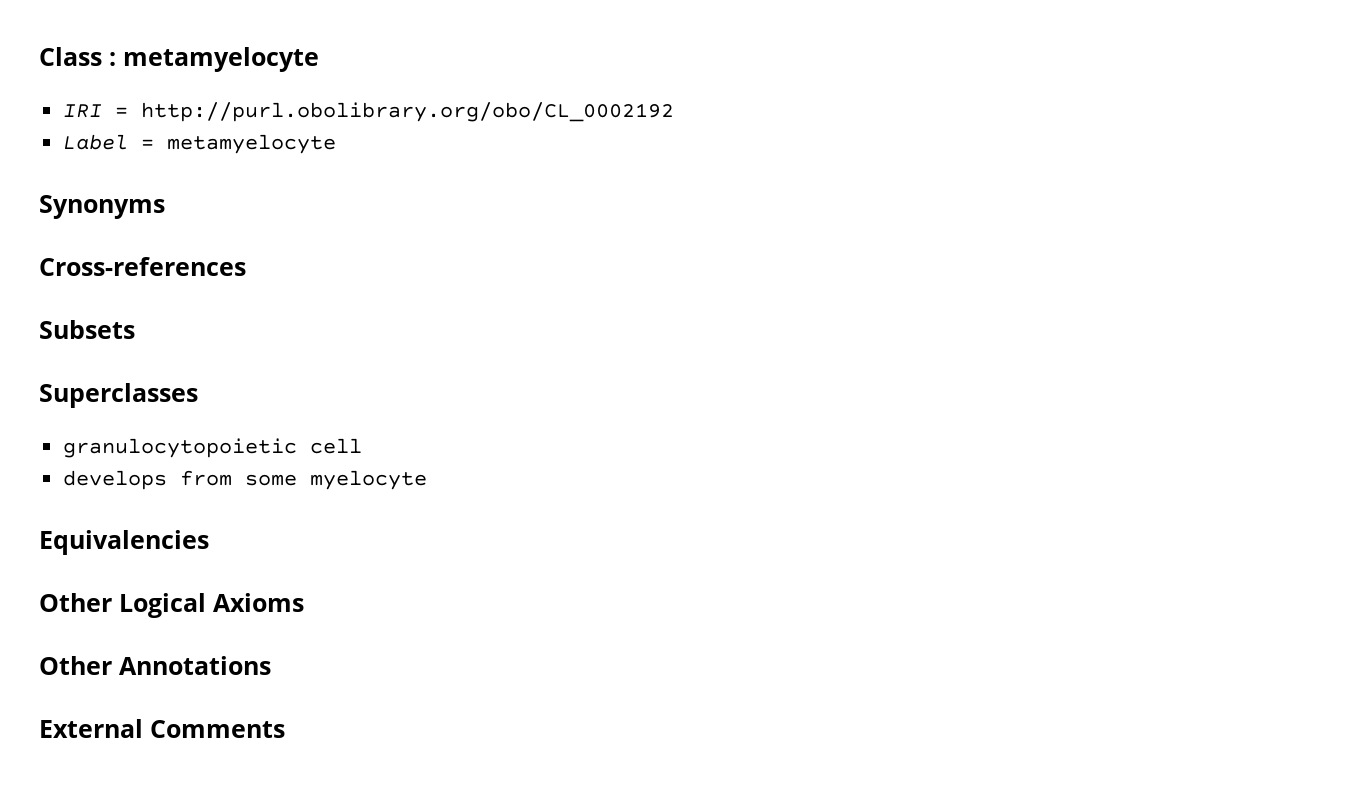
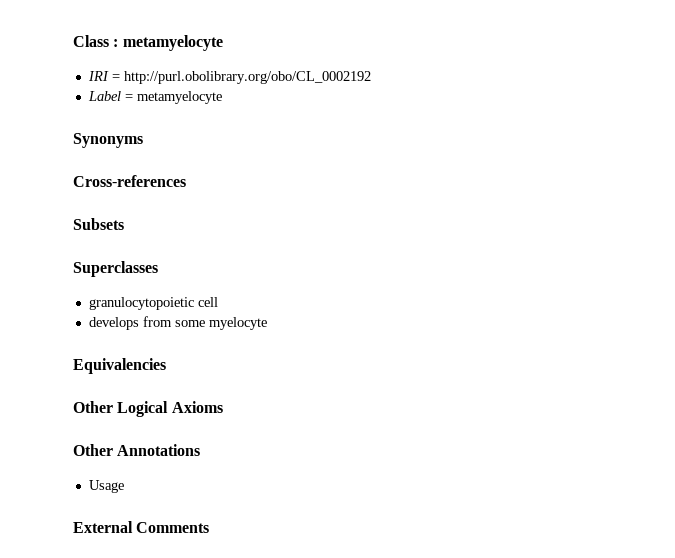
+ Usage

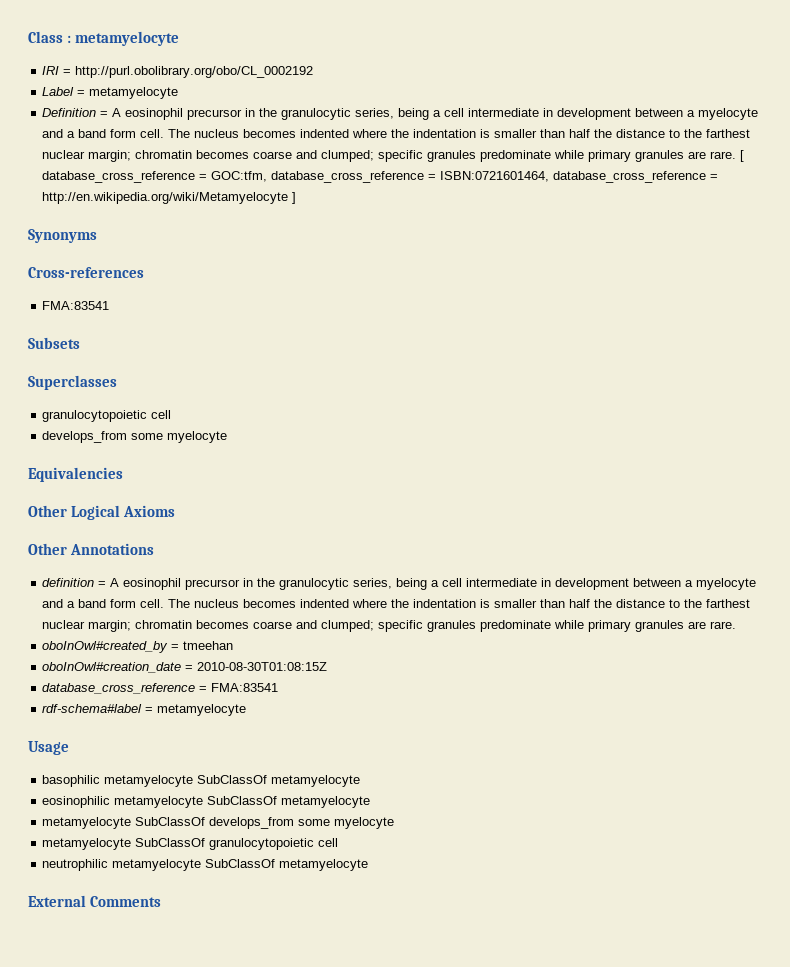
+ Definition = A eosinophil precursor in the granulocytic series, being a cell intermediate in development between a myelocyte and a band form cell. The nucleus becomes indented where the indentation is smaller than half the distance to the farthest nuclear margin; chromatin becomes coarse and clumped; specific granules predominate while primary granules are rare. [ database_cross_reference = GOC:tfm, database_cross_reference = ISBN:0721601464, database_cross_reference = http://en.wikipedia.org/wiki/Metamyelocyte ]
  Cross-references
+ FMA:83541
  Superclasses
  granulocytopoietic cell
- develops from some myelocyte
+ develops_from some myelocyte
+ definition = A eosinophil precursor in the granulocytic series, being a cell intermediate in development between a myelocyte and a band form cell. The nucleus becomes indented where the indentation is smaller than half the distance to the farthest nuclear margin; chromatin becomes coarse and clumped; specific granules predominate while primary granules are rare.
+ oboInOwl#created_by = tmeehan
+ oboInOwl#creation_date = 2010-08-30T01:08:15Z
+ database_cross_reference = FMA:83541
+ rdf-schema#label = metamyelocyte
  Usage
+ basophilic metamyelocyte SubClassOf metamyelocyte
+ eosinophilic metamyelocyte SubClassOf metamyelocyte
+ metamyelocyte SubClassOf develops_from some myelocyte
+ metamyelocyte SubClassOf granulocytopoietic cell
+ neutrophilic metamyelocyte SubClassOf metamyelocyte

